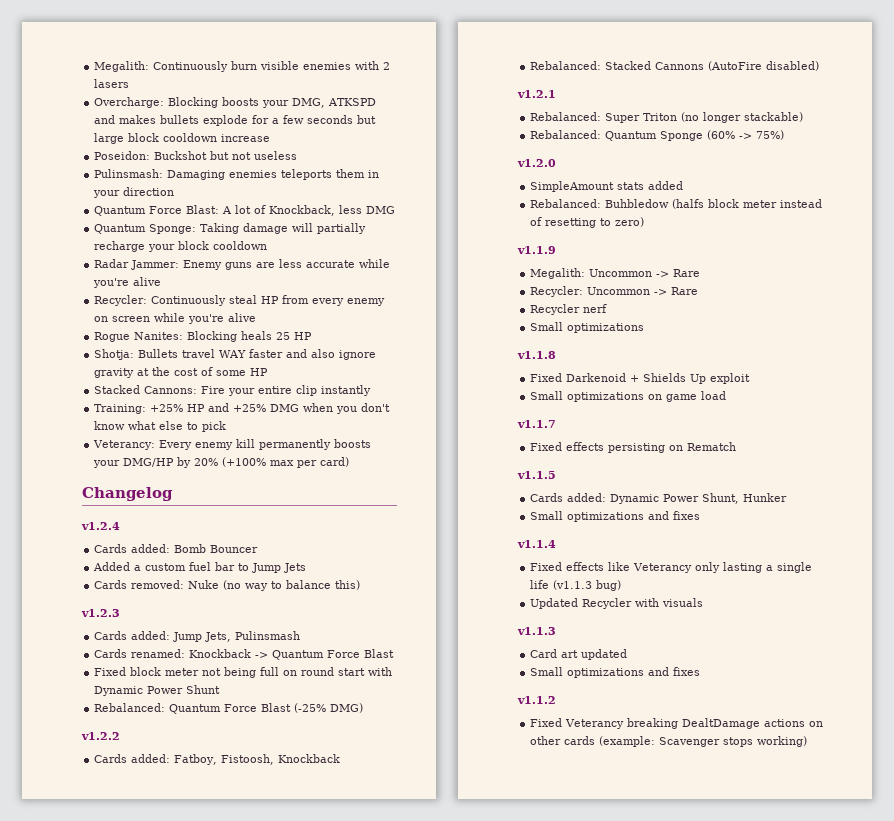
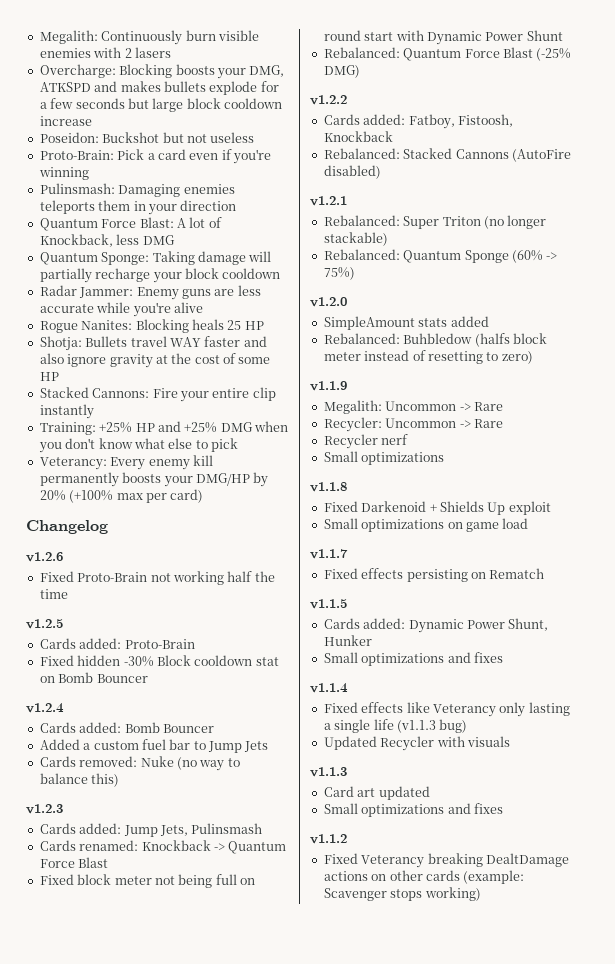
+ Proto-Brain: Pick a card even if you're winning
- Recycler: Continuously steal HP from every enemy on screen while you're alive
+ v1.2.6
+ Fixed Proto-Brain not working half the time
+ v1.2.5
+ Cards added: Proto-Brain
+ Fixed hidden -30% Block cooldown stat on Bomb Bouncer

